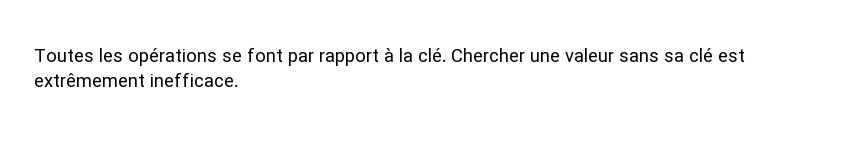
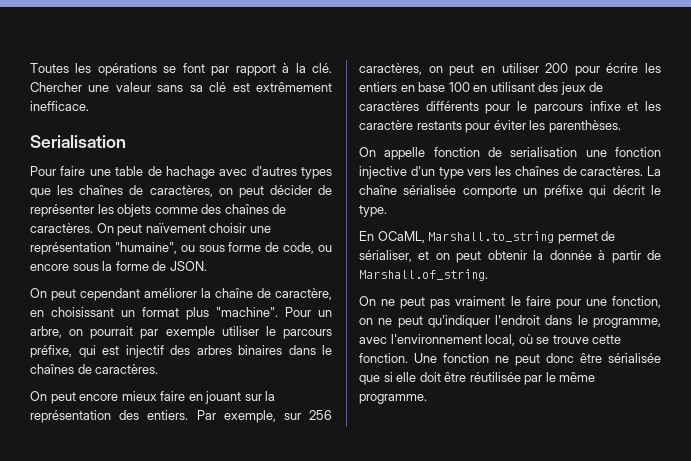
+ Serialisation
+ Pour faire une table de hachage avec d'autres types que les chaînes de caractères, on peut décider de représenter les objets comme des chaînes de caractères. On peut naïvement choisir une représentation "humaine", ou sous forme de code, ou encore sous la forme de JSON.
+ On peut cependant améliorer la chaîne de caractère, en choisissant un format plus "machine". Pour un arbre, on pourrait par exemple utiliser le parcours préfixe, qui est injectif des arbres binaires dans le chaînes de caractères.
+ On peut encore mieux faire en jouant sur la représentation des entiers. Par exemple, sur 256 caractères, on peut en utiliser 200 pour écrire les entiers en base 100 en utilisant des jeux de caractères différents pour le parcours infixe et les caractère restants pour éviter les parenthèses.
+ On appelle fonction de serialisation une fonction injective d'un type vers les chaînes de caractères. La chaîne sérialisée comporte un préfixe qui décrit le type.
+ En OCaML, Marshall.to_string permet de sérialiser, et on peut obtenir la donnée à partir de Marshall.of_string.
+ On ne peut pas vraiment le faire pour une fonction, on ne peut qu'indiquer l'endroit dans le programme, avec l'environnement local, où se trouve cette fonction. Une fonction ne peut donc être sérialisée que si elle doit être réutilisée par le même programme.

